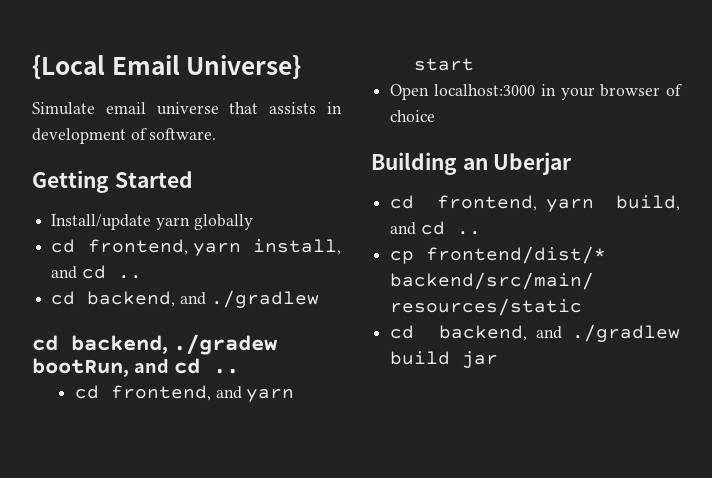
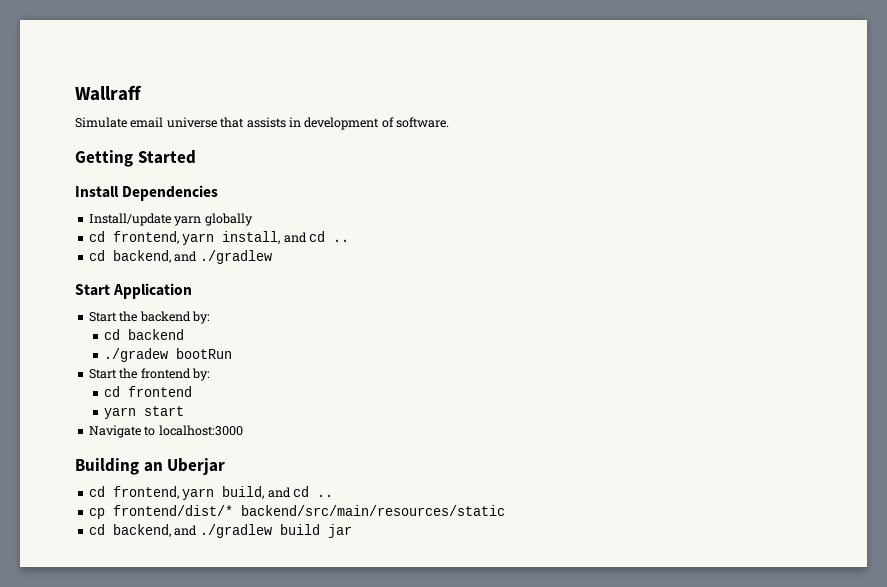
- {Local Email Universe}
+ Wallraff
+ Install Dependencies
- cd backend, ./gradew bootRun, and cd ..
- cd frontend, and yarn start
+ Start Application
+ Start the backend by:
+ cd backend
+ ./gradew bootRun
+ Start the frontend by:
+ cd frontend
+ yarn start
- Open localhost:3000 in your browser of choice
+ Navigate to localhost:3000

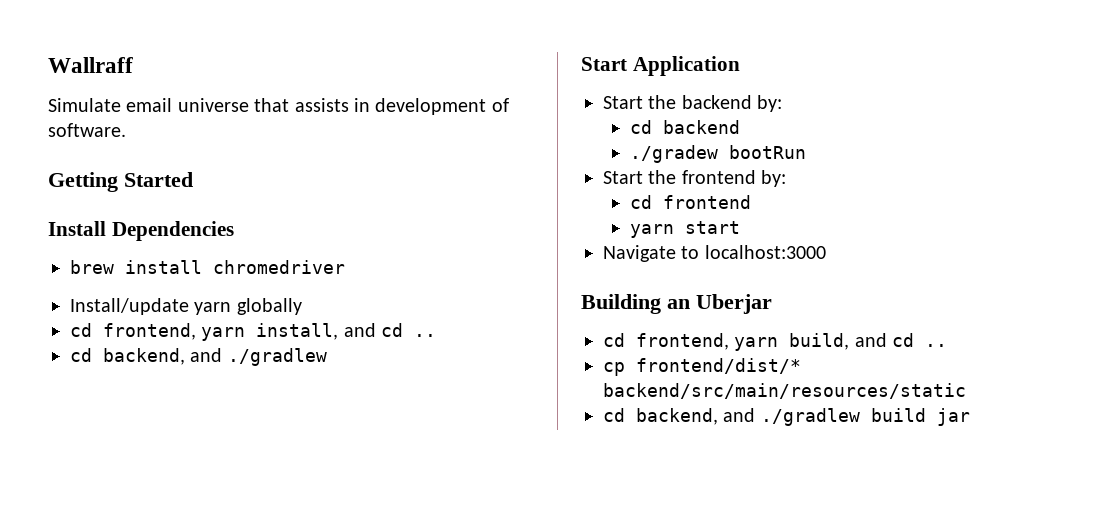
+ brew install chromedriver

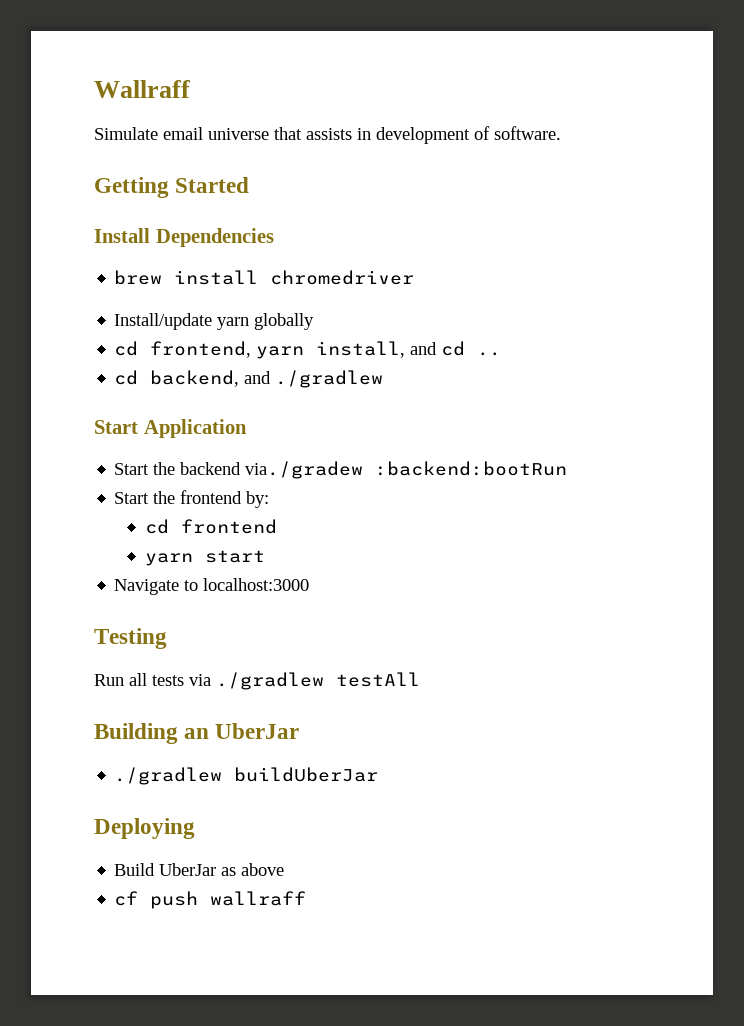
- Start the backend by:
- cd backend
- ./gradew bootRun
+ Start the backend via./gradew :backend:bootRun
- Building an Uberjar
- cd frontend, yarn build, and cd ..
- cp frontend/dist/* backend/src/main/resources/static
- cd backend, and ./gradlew build jar
+ Testing
+ Run all tests via ./gradlew testAll
+ Building an UberJar
+ ./gradlew buildUberJar
+ Deploying
+ Build UberJar as above
+ cf push wallraff

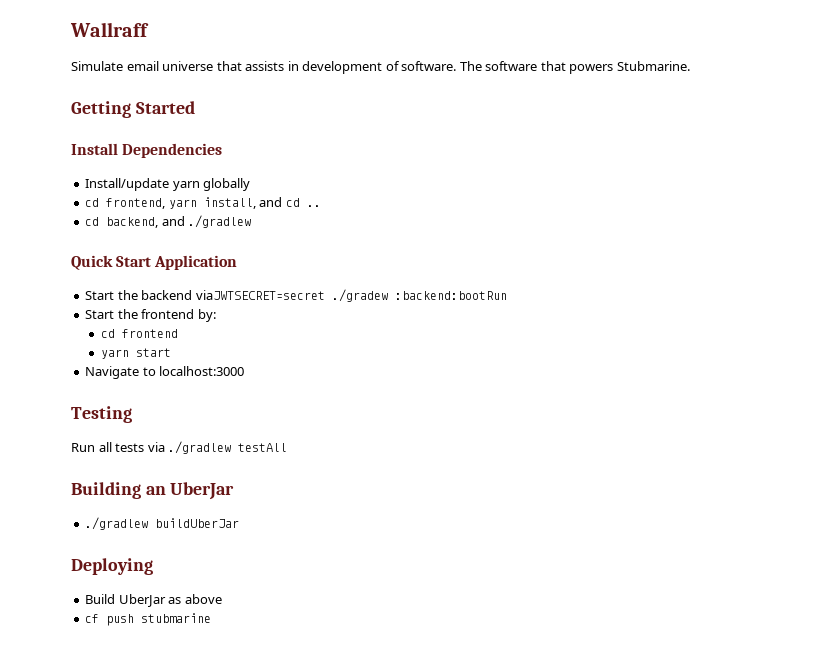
+ The software that powers Stubmarine.
- brew install chromedriver
- Start Application
+ Quick Start Application
- Start the backend via./gradew :backend:bootRun
+ Start the backend viaJWTSECRET=secret ./gradew :backend:bootRun
- cf push wallraff
+ cf push stubmarine

